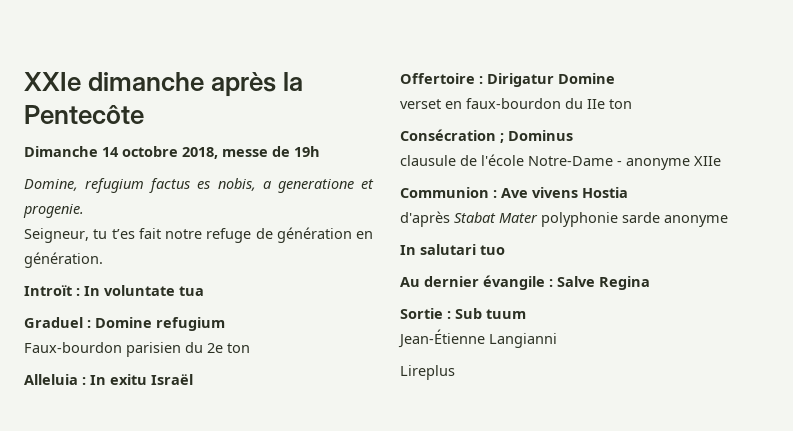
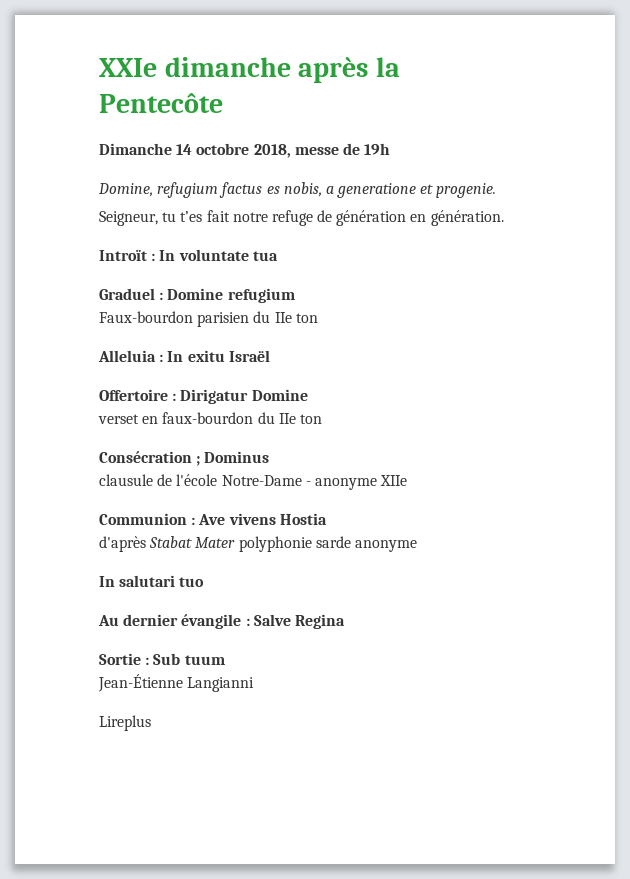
- Faux-bourdon parisien du 2e ton
+ Faux-bourdon parisien du IIe ton

